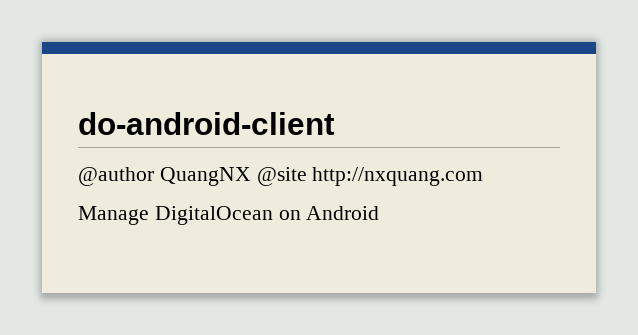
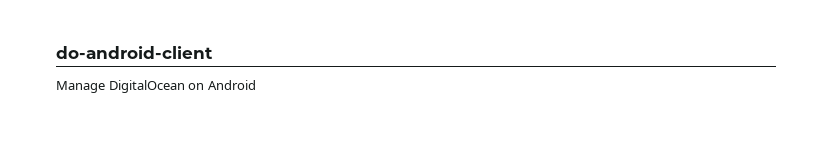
- @author QuangNX @site http://nxquang.com

